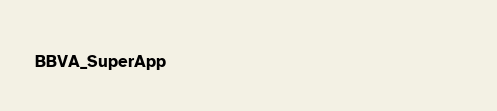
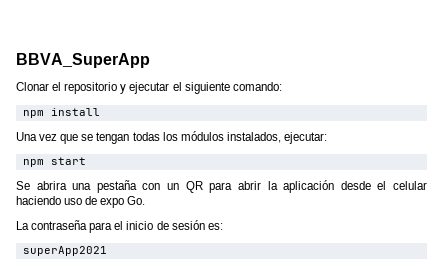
+ Clonar el repositorio y ejecutar el siguiente comando:
+ npm install
+ Una vez que se tengan todas los módulos instalados, ejecutar:
+ npm start
+ Se abrira una pestaña con un QR para abrir la aplicación desde el celular haciendo uso de expo Go.
+ La contraseña para el inicio de sesión es:
+ superApp2021

